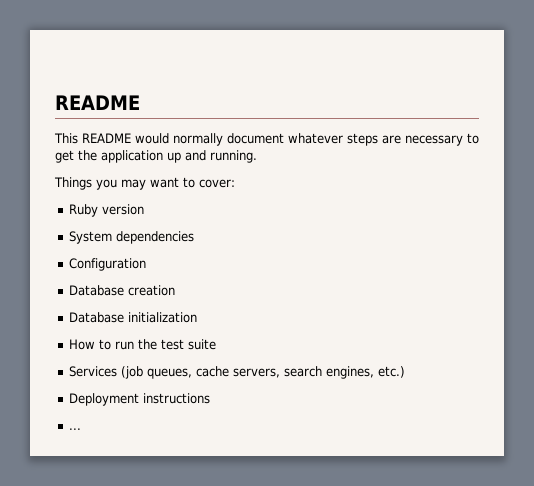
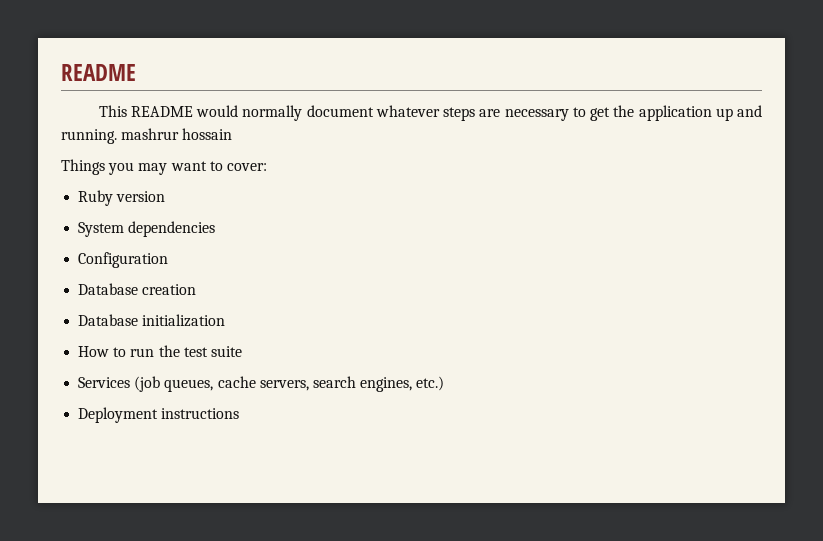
- This README would normally document whatever steps are necessary to get the application up and running.
+ This README would normally document whatever steps are necessary to get the application up and running. mashrur hossain
- ...

